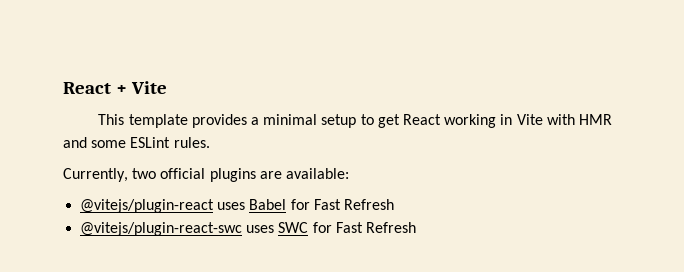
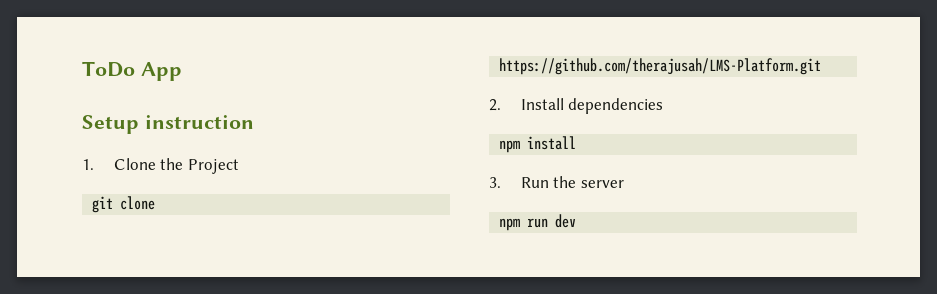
- React + Vite
- This template provides a minimal setup to get React working in Vite with HMR and some ESLint rules.
- Currently, two official plugins are available:
- @vitejs/plugin-react uses Babel for Fast Refresh
- @vitejs/plugin-react-swc uses SWC for Fast Refresh
+ ToDo App
+ Setup instruction
+ 1. Clone the Project
+ git clone https://github.com/therajusah/LMS-Platform.git
+ 2. Install dependencies
+ npm install
+ 3. Run the server
+ npm run dev

